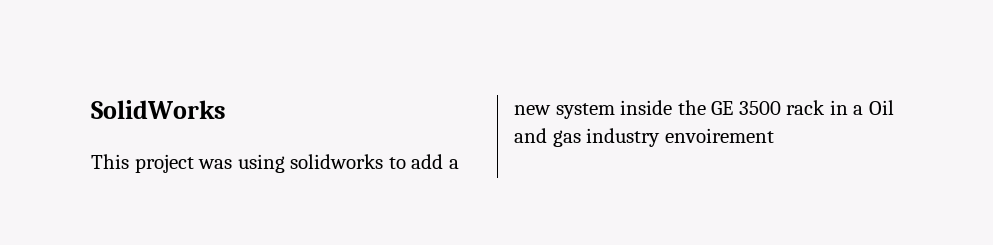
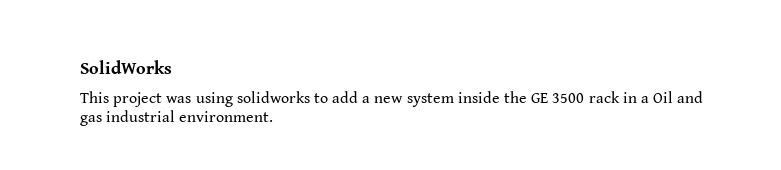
- This project was using solidworks to add a new system inside the GE 3500 rack in a Oil and gas industry envoirement
+ This project was using solidworks to add a new system inside the GE 3500 rack in a Oil and gas industrial environment.

